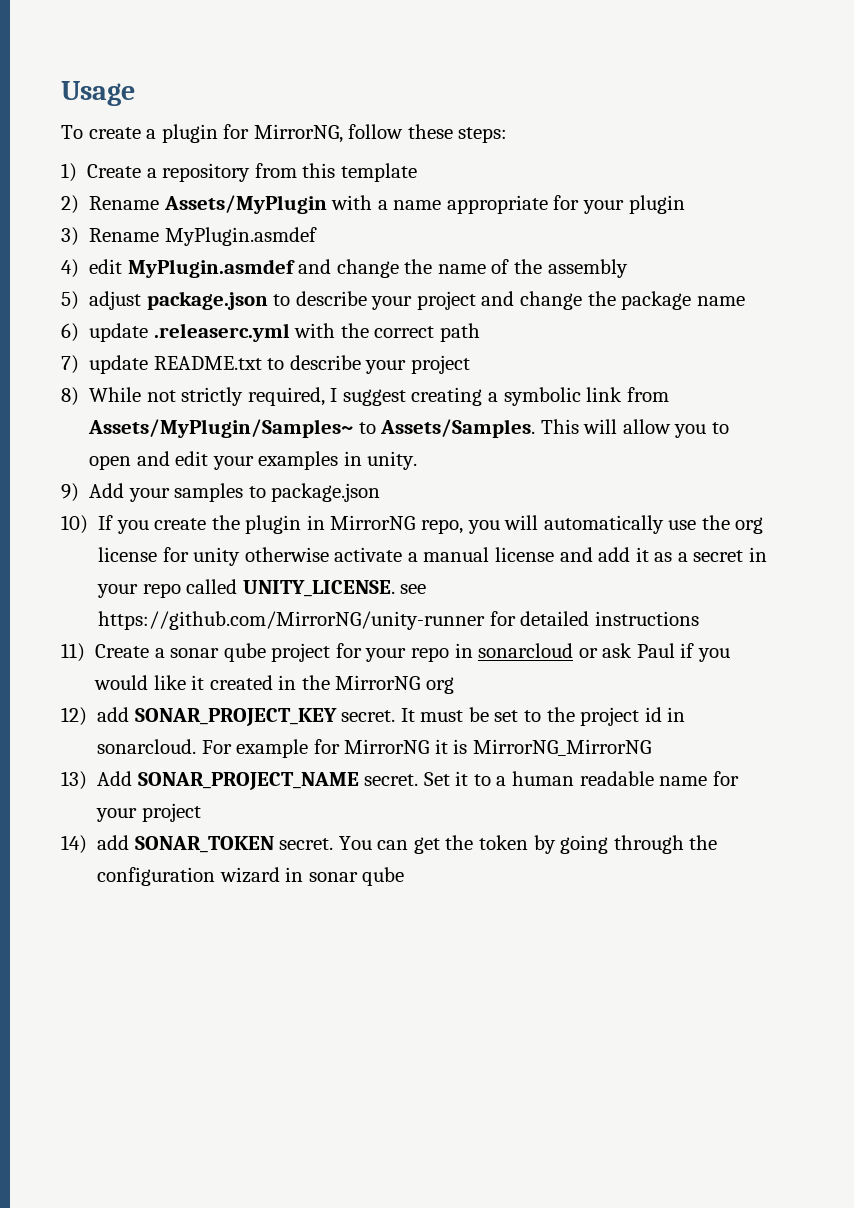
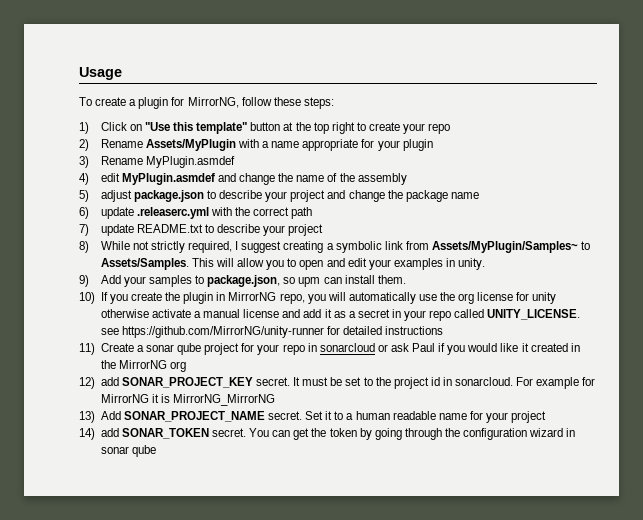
- 1) Create a repository from this template
+ 1) Click on "Use this template" button at the top right to create your repo
- 9) Add your samples to package.json
+ 9) Add your samples to package.json, so upm can install them.

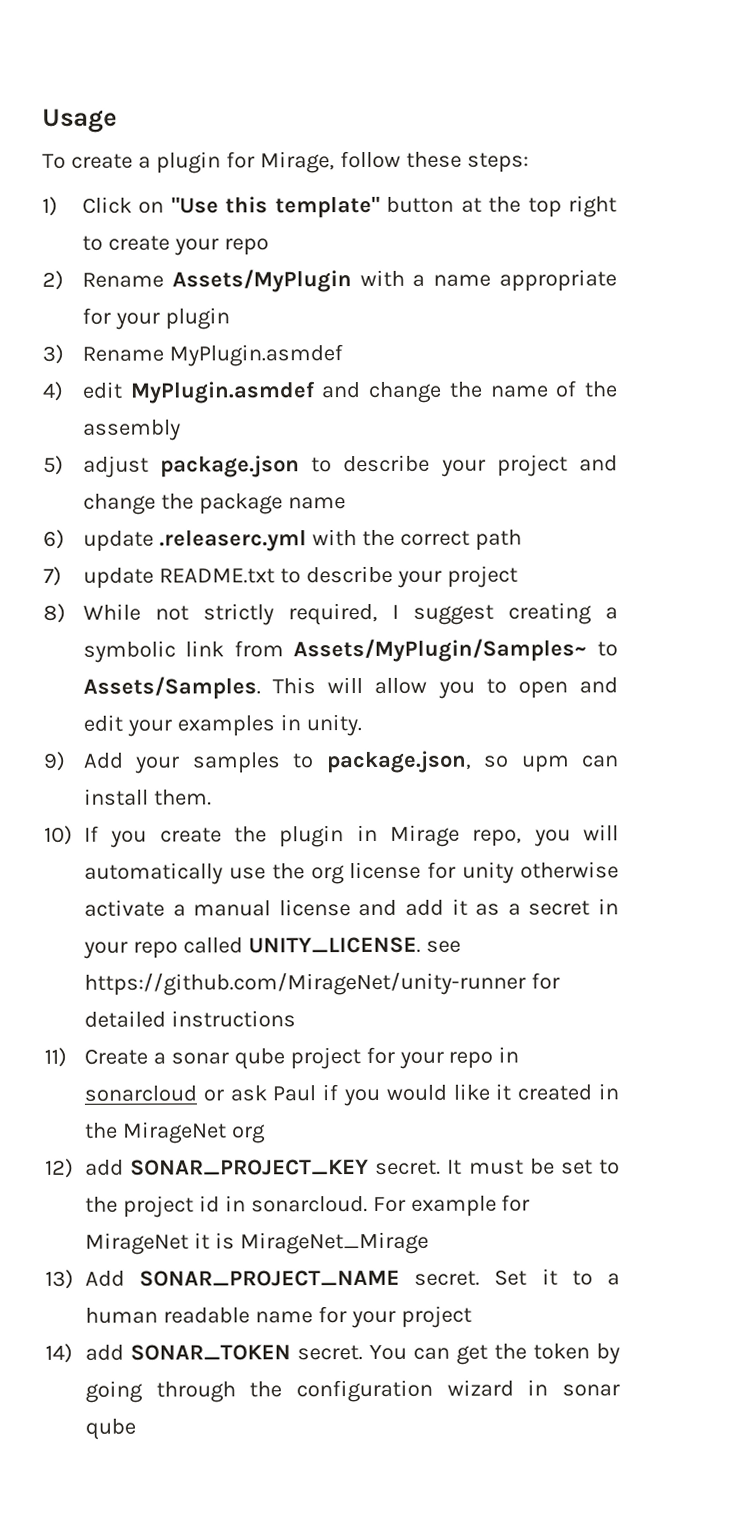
- To create a plugin for MirrorNG, follow these steps:
+ To create a plugin for Mirage, follow these steps:
- 10) If you create the plugin in MirrorNG repo, you will automatically use the org license for unity otherwise activate a manual license and add it as a secret in your repo called UNITY_LICENSE. see https://github.com/MirrorNG/unity-runner for detailed instructions
+ 10) If you create the plugin in Mirage repo, you will automatically use the org license for unity otherwise activate a manual license and add it as a secret in your repo called UNITY_LICENSE. see https://github.com/MirageNet/unity-runner for detailed instructions
- 11) Create a sonar qube project for your repo in sonarcloud or ask Paul if you would like it created in the MirrorNG org
+ 11) Create a sonar qube project for your repo in sonarcloud or ask Paul if you would like it created in the MirageNet org
- For example for MirrorNG it is MirrorNG_MirrorNG
+ For example for MirageNet it is MirageNet_Mirage

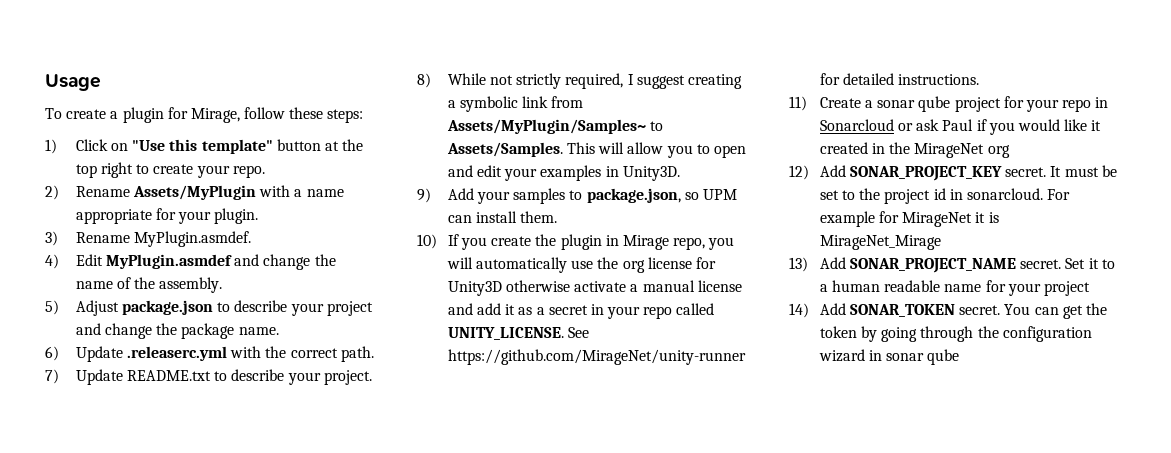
- 1) Click on "Use this template" button at the top right to create your repo
+ 1) Click on "Use this template" button at the top right to create your repo.
- 2) Rename Assets/MyPlugin with a name appropriate for your plugin
+ 2) Rename Assets/MyPlugin with a name appropriate for your plugin.
- 3) Rename MyPlugin.asmdef
+ 3) Rename MyPlugin.asmdef.
- 4) edit MyPlugin.asmdef and change the name of the assembly
+ 4) Edit MyPlugin.asmdef and change the name of the assembly.
- 5) adjust package.json to describe your project and change the package name
+ 5) Adjust package.json to describe your project and change the package name.
- 6) update .releaserc.yml with the correct path
+ 6) Update .releaserc.yml with the correct path.
- 7) update README.txt to describe your project
+ 7) Update README.txt to describe your project.
- This will allow you to open and edit your examples in unity.
+ This will allow you to open and edit your examples in Unity3D.
- 9) Add your samples to package.json, so upm can install them.
+ 9) Add your samples to package.json, so UPM can install them.
- 10) If you create the plugin in Mirage repo, you will automatically use the org license for unity otherwise activate a manual license and add it as a secret in your repo called UNITY_LICENSE. see https://github.com/MirageNet/unity-runner for detailed instructions
+ 10) If you create the plugin in Mirage repo, you will automatically use the org license for Unity3D otherwise activate a manual license and add it as a secret in your repo called UNITY_LICENSE. See https://github.com/MirageNet/unity-runner for detailed instructions.
- 11) Create a sonar qube project for your repo in sonarcloud or ask Paul if you would like it created in the MirageNet org
+ 11) Create a sonar qube project for your repo in Sonarcloud or ask Paul if you would like it created in the MirageNet org
- 12) add SONAR_PROJECT_KEY secret.
+ 12) Add SONAR_PROJECT_KEY secret.
- 14) add SONAR_TOKEN secret.
+ 14) Add SONAR_TOKEN secret.

